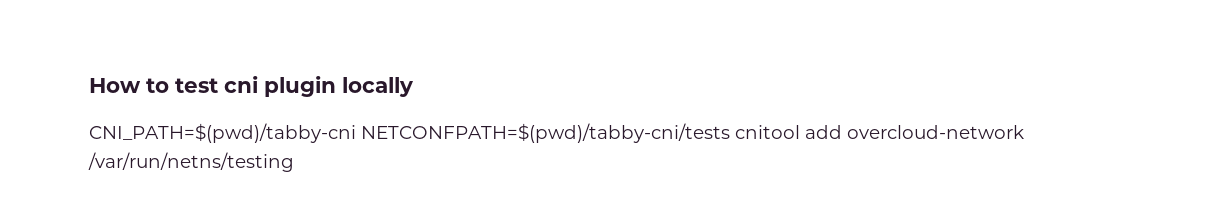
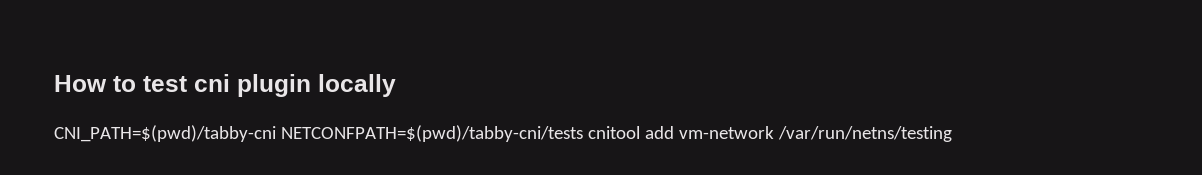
- CNI_PATH=$(pwd)/tabby-cni NETCONFPATH=$(pwd)/tabby-cni/tests cnitool add overcloud-network /var/run/netns/testing
+ CNI_PATH=$(pwd)/tabby-cni NETCONFPATH=$(pwd)/tabby-cni/tests cnitool add vm-network /var/run/netns/testing

